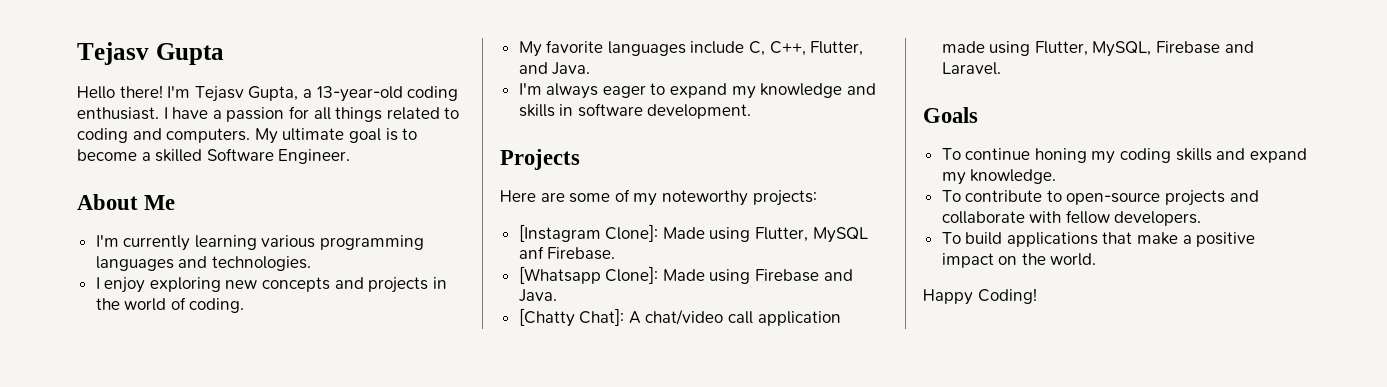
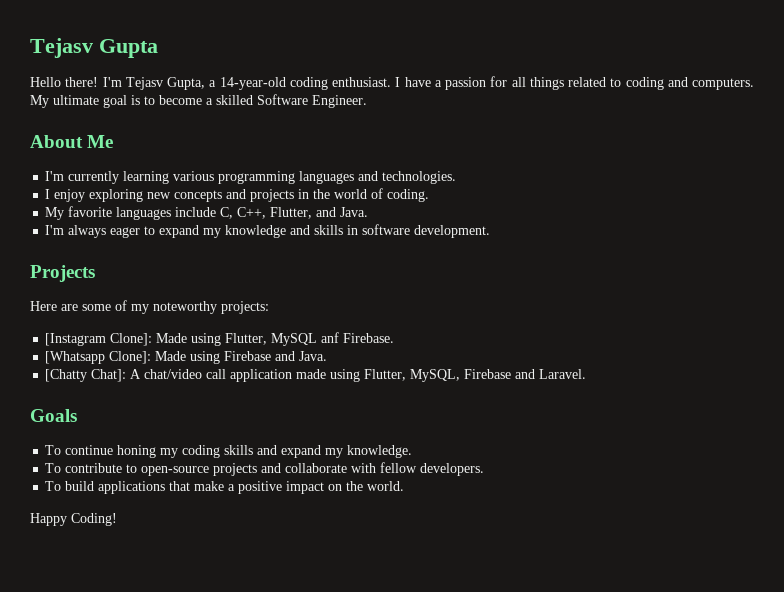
- I'm Tejasv Gupta, a 13-year-old coding enthusiast.
+ I'm Tejasv Gupta, a 14-year-old coding enthusiast.

